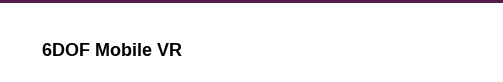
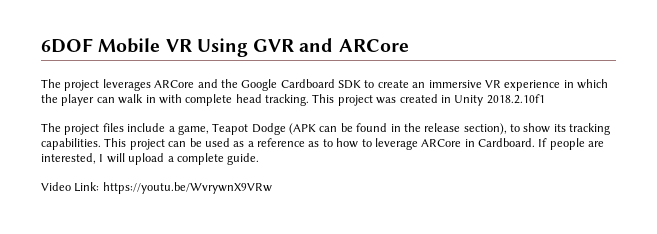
- 6DOF Mobile VR
+ 6DOF Mobile VR Using GVR and ARCore
+ The project leverages ARCore and the Google Cardboard SDK to create an immersive VR experience in which the player can walk in with complete head tracking. This project was created in Unity 2018.2.10f1
+ The project files include a game, Teapot Dodge (APK can be found in the release section), to show its tracking capabilities. This project can be used as a reference as to how to leverage ARCore in Cardboard. If people are interested, I will upload a complete guide.
+ Video Link: https://youtu.be/WvrywnX9VRw

